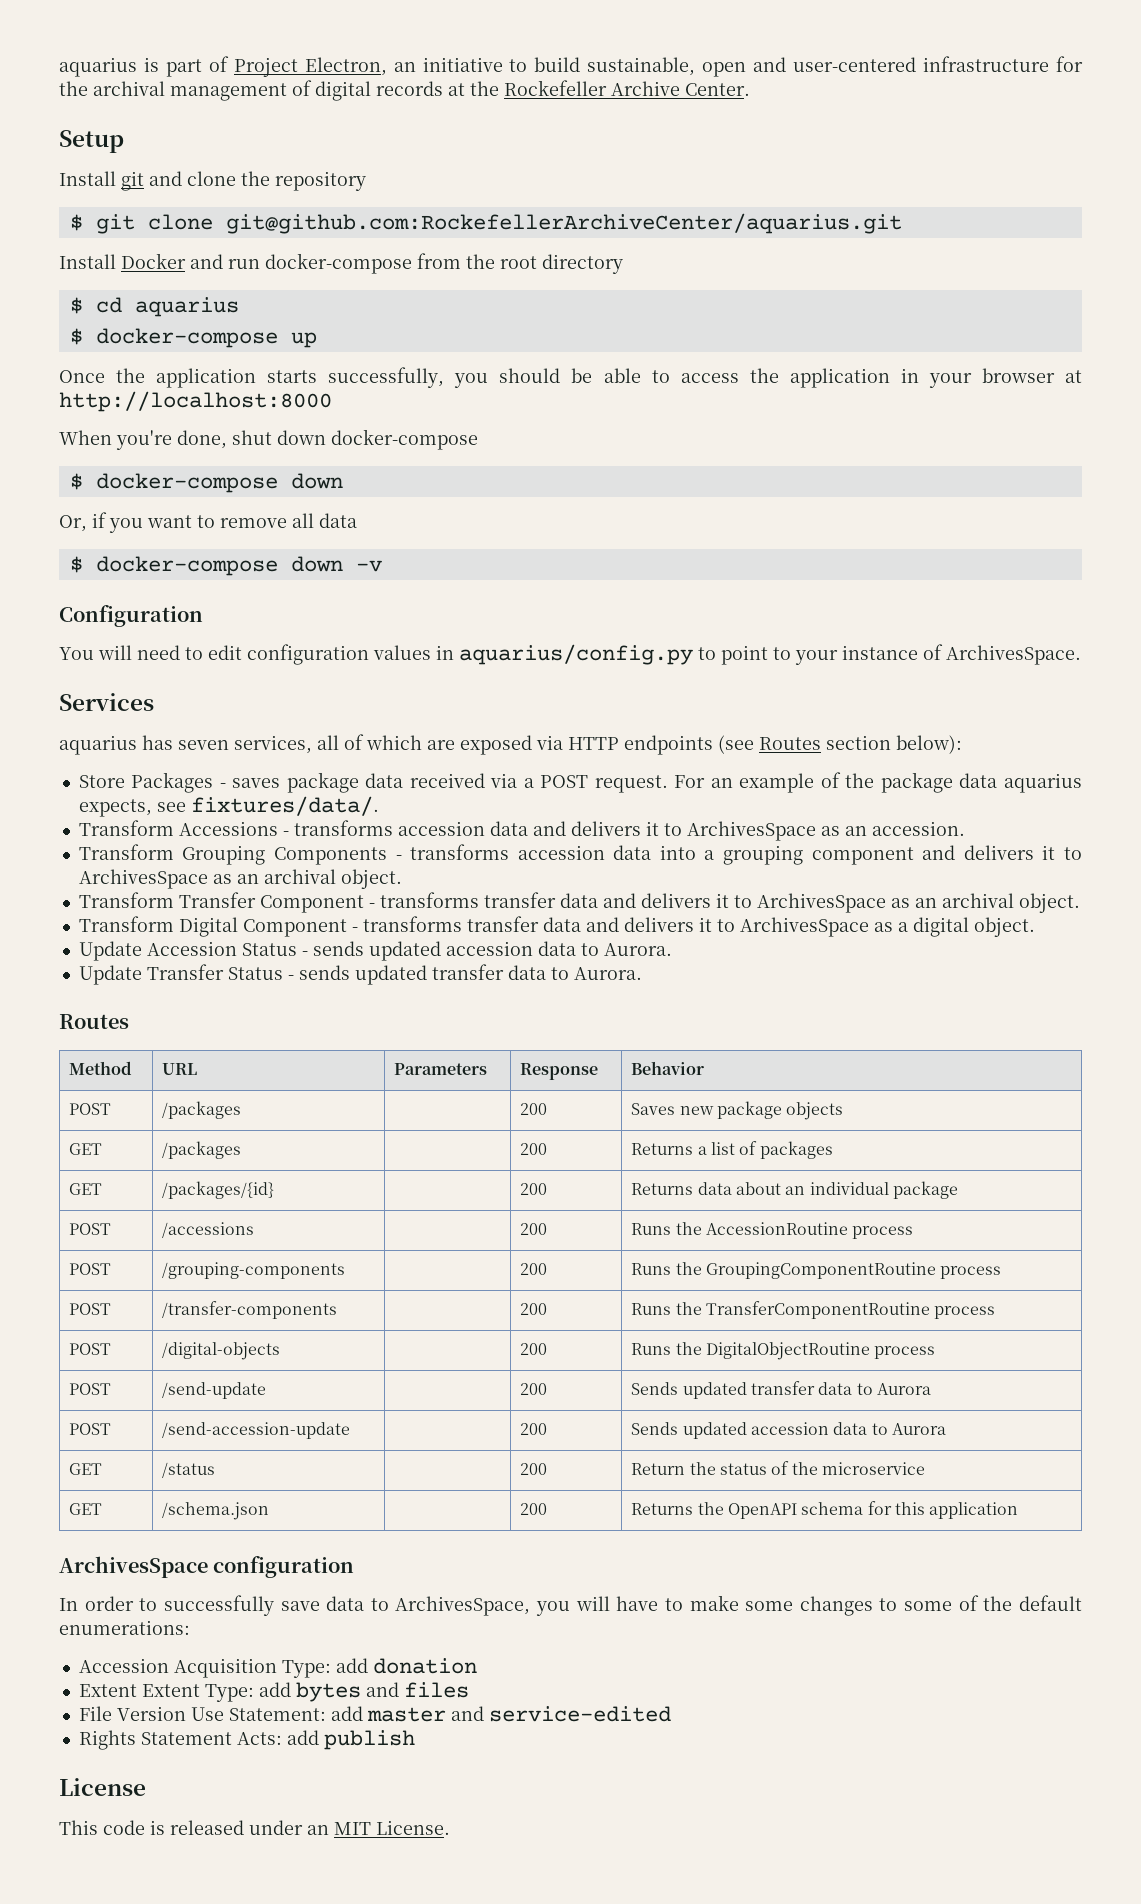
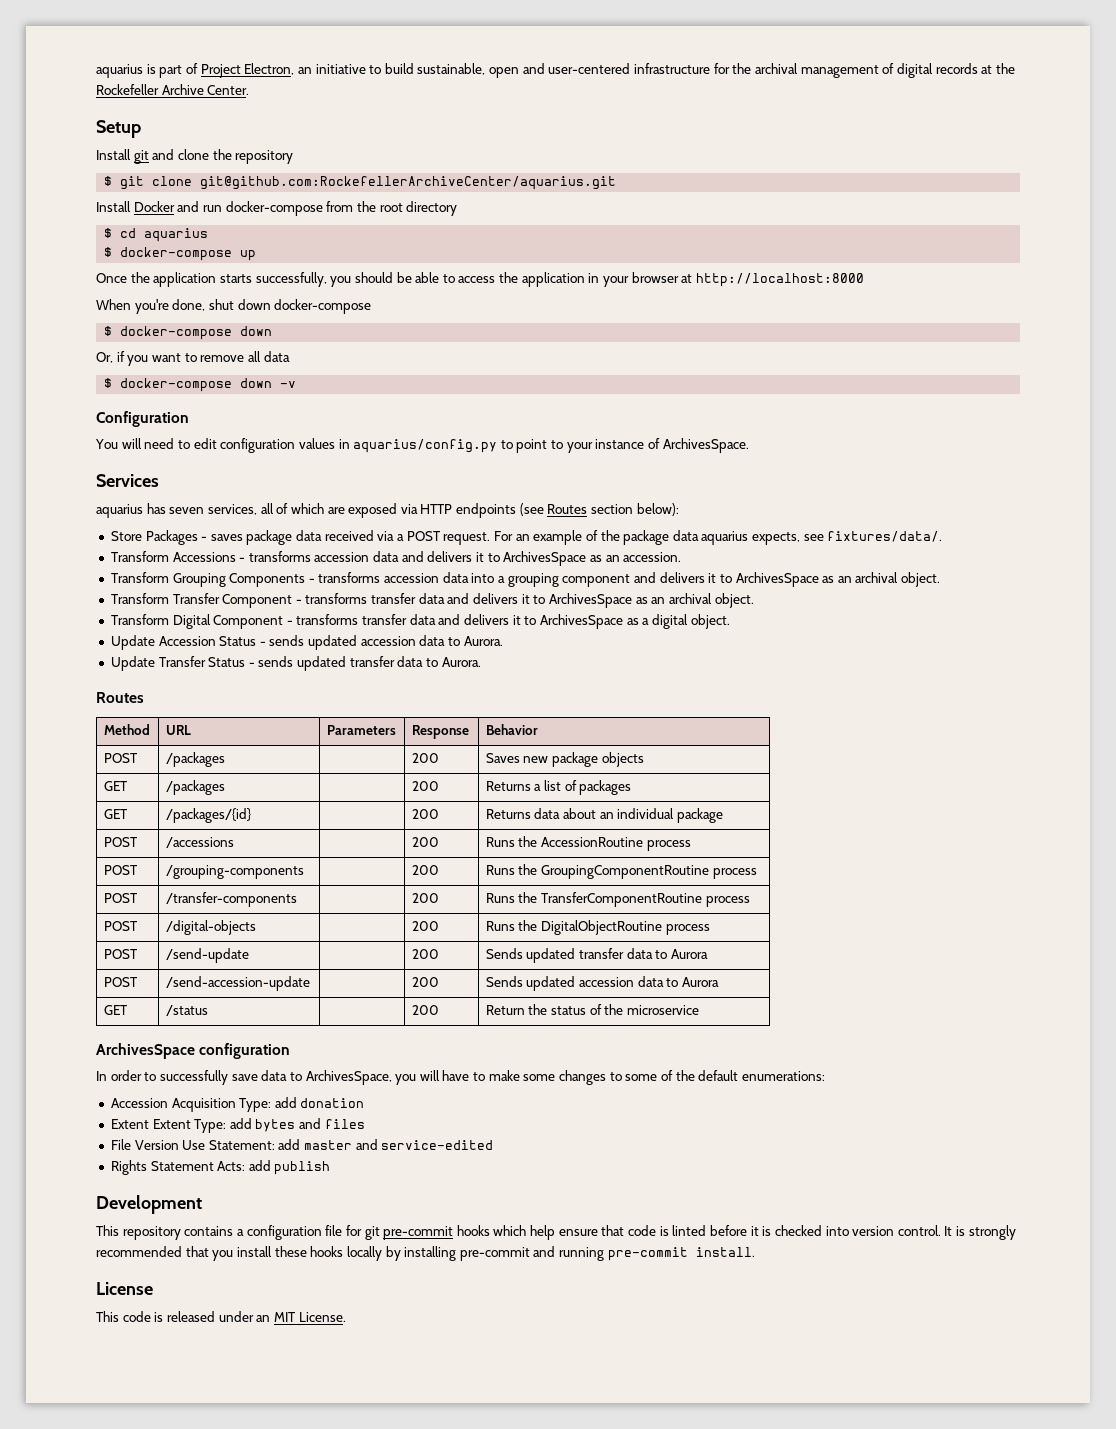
- GET | /schema.json | | 200 | Returns the OpenAPI schema for this application
+ Development
+ This repository contains a configuration file for git pre-commit hooks which help ensure that code is linted before it is checked into version control. It is strongly recommended that you install these hooks locally by installing pre-commit and running pre-commit install.

